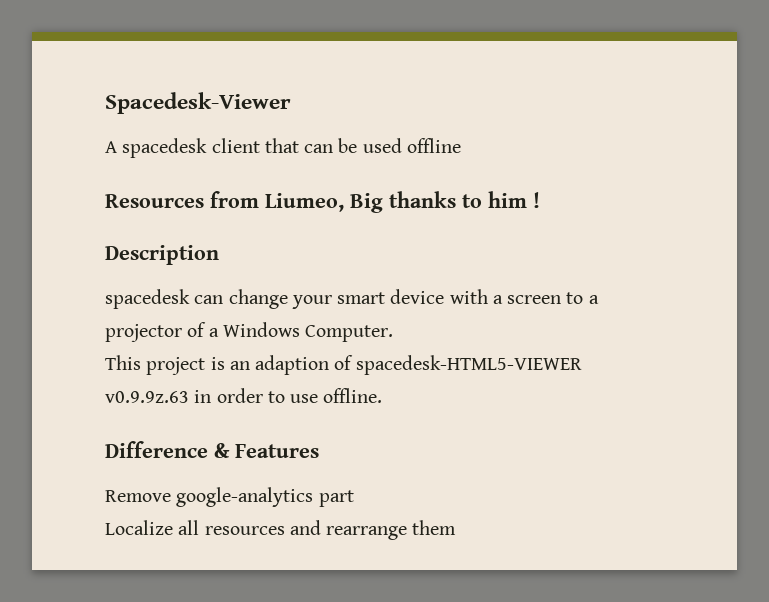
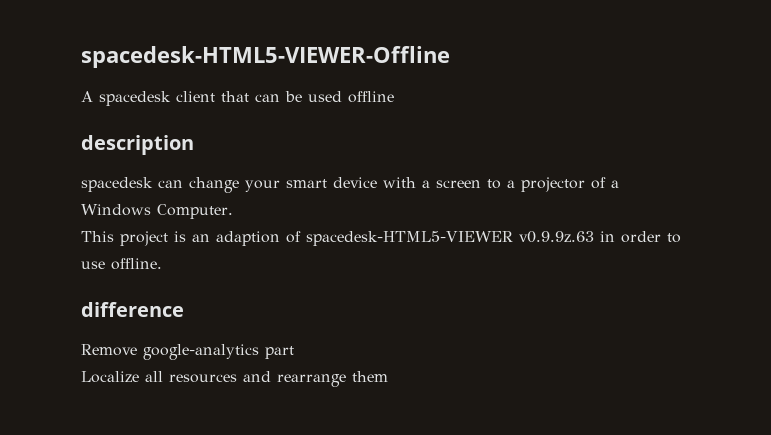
- Spacedesk-Viewer
+ spacedesk-HTML5-VIEWER-Offline
- Resources from Liumeo, Big thanks to him !
- Description
+ description
- Difference & Features
+ difference

